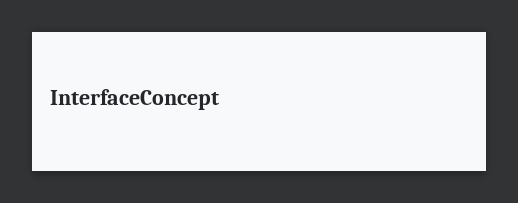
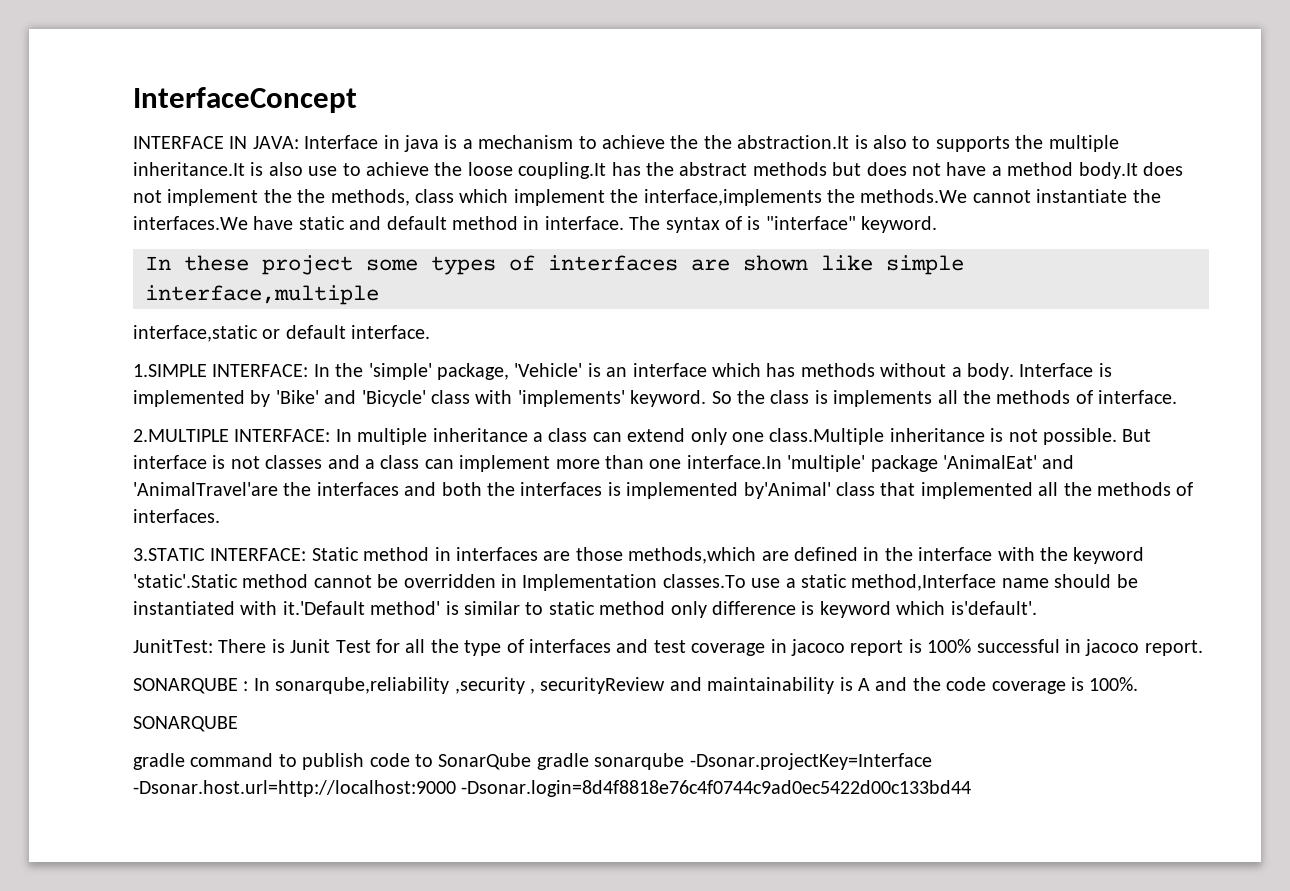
+ INTERFACE IN JAVA: Interface in java is a mechanism to achieve the the abstraction.It is also to supports the multiple inheritance.It is also use to achieve the loose coupling.It has the abstract methods but does not have a method body.It does not implement the the methods, class which implement the interface,implements the methods.We cannot instantiate the interfaces.We have static and default method in interface. The syntax of is "interface" keyword.
+ In these project some types of interfaces are shown like simple interface,multiple
+ interface,static or default interface.
+ 1.SIMPLE INTERFACE: In the 'simple' package, 'Vehicle' is an interface which has methods without a body. Interface is implemented by 'Bike' and 'Bicycle' class with 'implements' keyword. So the class is implements all the methods of interface.
+ 2.MULTIPLE INTERFACE: In multiple inheritance a class can extend only one class.Multiple inheritance is not possible. But interface is not classes and a class can implement more than one interface.In 'multiple' package 'AnimalEat' and 'AnimalTravel'are the interfaces and both the interfaces is implemented by'Animal' class that implemented all the methods of interfaces.
+ 3.STATIC INTERFACE: Static method in interfaces are those methods,which are defined in the interface with the keyword 'static'.Static method cannot be overridden in Implementation classes.To use a static method,Interface name should be instantiated with it.'Default method' is similar to static method only difference is keyword which is'default'.
+ JunitTest: There is Junit Test for all the type of interfaces and test coverage in jacoco report is 100% successful in jacoco report.
+ SONARQUBE : In sonarqube,reliability ,security , securityReview and maintainability is A and the code coverage is 100%.
+ SONARQUBE
+ gradle command to publish code to SonarQube gradle sonarqube -Dsonar.projectKey=Interface -Dsonar.host.url=http://localhost:9000 -Dsonar.login=8d4f8818e76c4f0744c9ad0ec5422d00c133bd44

